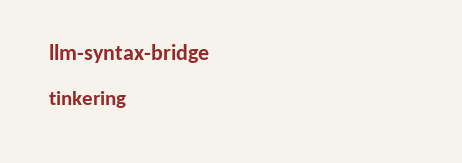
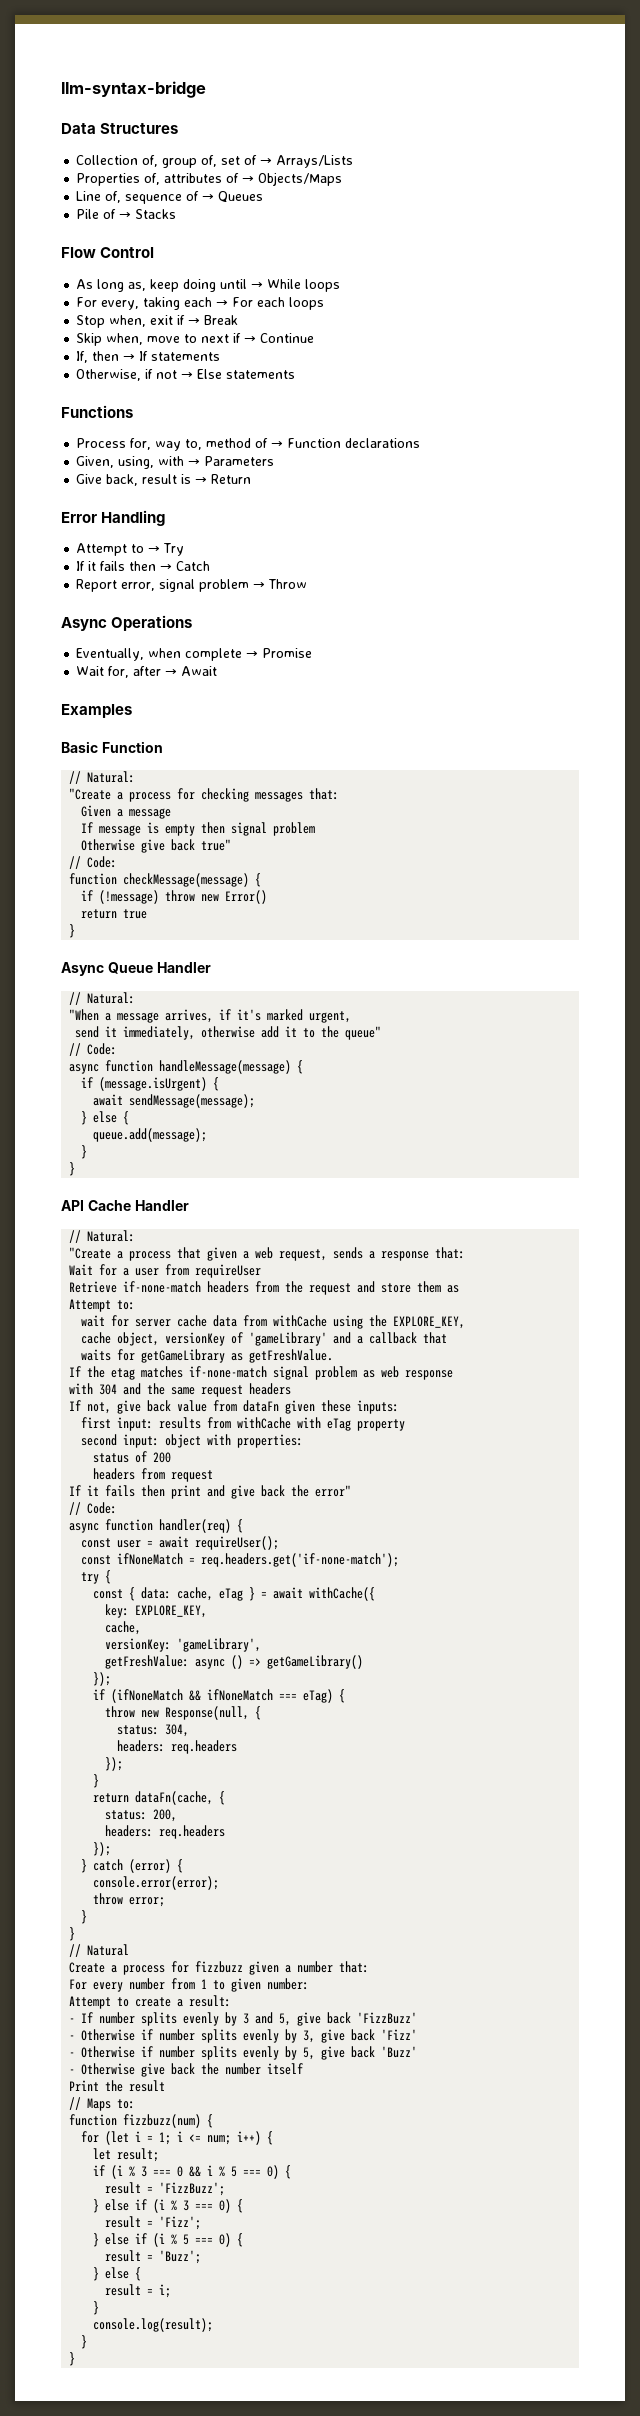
- tinkering
+ Data Structures
+ Collection of, group of, set of → Arrays/Lists
+ Properties of, attributes of → Objects/Maps
+ Line of, sequence of → Queues
+ Pile of → Stacks
+ Flow Control
+ As long as, keep doing until → While loops
+ For every, taking each → For each loops
+ Stop when, exit if → Break
+ Skip when, move to next if → Continue
+ If, then → If statements
+ Otherwise, if not → Else statements
+ Functions
+ Process for, way to, method of → Function declarations
+ Given, using, with → Parameters
+ Give back, result is → Return
+ Error Handling
+ Attempt to → Try
+ If it fails then → Catch
+ Report error, signal problem → Throw
+ Async Operations
+ Eventually, when complete → Promise
+ Wait for, after → Await
+ Examples
+ Basic Function
+ // Natural:
+ "Create a process for checking messages that:
+ Given a message
+ If message is empty then signal problem
+ Otherwise give back true"
+ // Code:
+ function checkMessage(message) {
+ if (!message) throw new Error()
+ return true
+ }
+ Async Queue Handler
+ // Natural:
+ "When a message arrives, if it's marked urgent,
+ send it immediately, otherwise add it to the queue"
+ // Code:
+ async function handleMessage(message) {
+ if (message.isUrgent) {
+ await sendMessage(message);
+ } else {
+ queue.add(message);
+ }
+ }
+ API Cache Handler
+ // Natural:
+ "Create a process that given a web request, sends a response that:
+ Wait for a user from requireUser
+ Retrieve if-none-match headers from the request and store them as
+ Attempt to:
+ wait for server cache data from withCache using the EXPLORE_KEY,
+ cache object, versionKey of 'gameLibrary' and a callback that
+ waits for getGameLibrary as getFreshValue.
+ If the etag matches if-none-match signal problem as web response
+ with 304 and the same request headers
+ If not, give back value from dataFn given these inputs:
+ first input: results from withCache with eTag property
+ second input: object with properties:
+ status of 200
+ headers from request
+ If it fails then print and give back the error"
+ // Code:
+ async function handler(req) {
+ const user = await requireUser();
+ const ifNoneMatch = req.headers.get('if-none-match');
+ try {
+ const { data: cache, eTag } = await withCache({
+ key: EXPLORE_KEY,
+ cache,
+ versionKey: 'gameLibrary',
+ getFreshValue: async () => getGameLibrary()
+ });
+ if (ifNoneMatch && ifNoneMatch === eTag) {
+ throw new Response(null, {
+ status: 304,
+ headers: req.headers
+ });
+ }
+ return dataFn(cache, {
+ status: 200,
+ headers: req.headers
+ });
+ } catch (error) {
+ console.error(error);
+ throw error;
+ }
+ }
+ // Natural
+ Create a process for fizzbuzz given a number that:
+ For every number from 1 to given number:
+ Attempt to create a result:
+ - If number splits evenly by 3 and 5, give back 'FizzBuzz'
+ - Otherwise if number splits evenly by 3, give back 'Fizz'
+ - Otherwise if number splits evenly by 5, give back 'Buzz'
+ - Otherwise give back the number itself
+ Print the result
+ // Maps to:
+ function fizzbuzz(num) {
+ for (let i = 1; i <= num; i++) {
+ let result;
+ if (i % 3 === 0 && i % 5 === 0) {
+ result = 'FizzBuzz';
+ } else if (i % 3 === 0) {
+ result = 'Fizz';
+ } else if (i % 5 === 0) {
+ result = 'Buzz';
+ } else {
+ result = i;
+ }
+ console.log(result);
+ }
+ }

